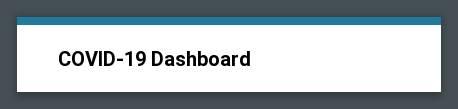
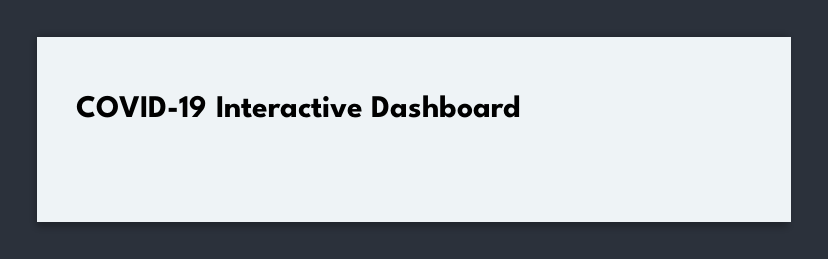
- COVID-19 Dashboard
+ COVID-19 Interactive Dashboard

